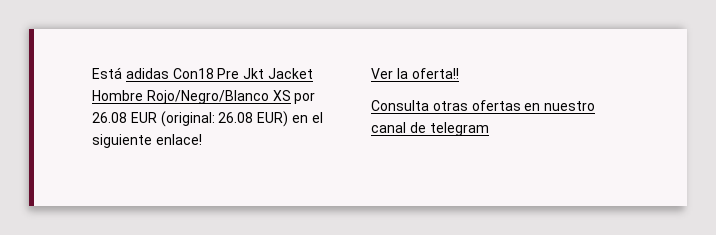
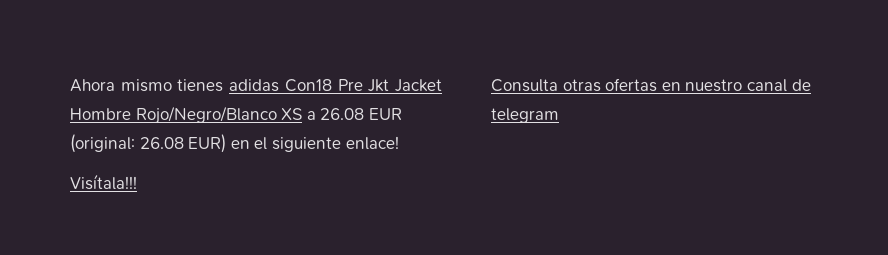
- Está adidas Con18 Pre Jkt Jacket Hombre Rojo/Negro/Blanco XS por 26.08 EUR (original: 26.08 EUR) en el siguiente enlace!
+ Ahora mismo tienes adidas Con18 Pre Jkt Jacket Hombre Rojo/Negro/Blanco XS a 26.08 EUR (original: 26.08 EUR) en el siguiente enlace!
- Ver la oferta!!
+ Visítala!!!

